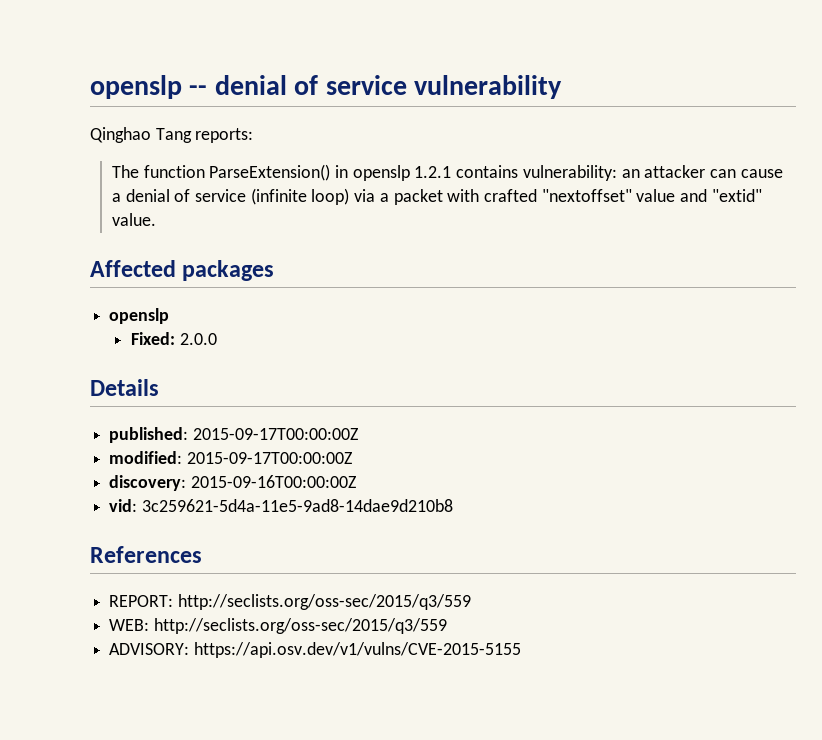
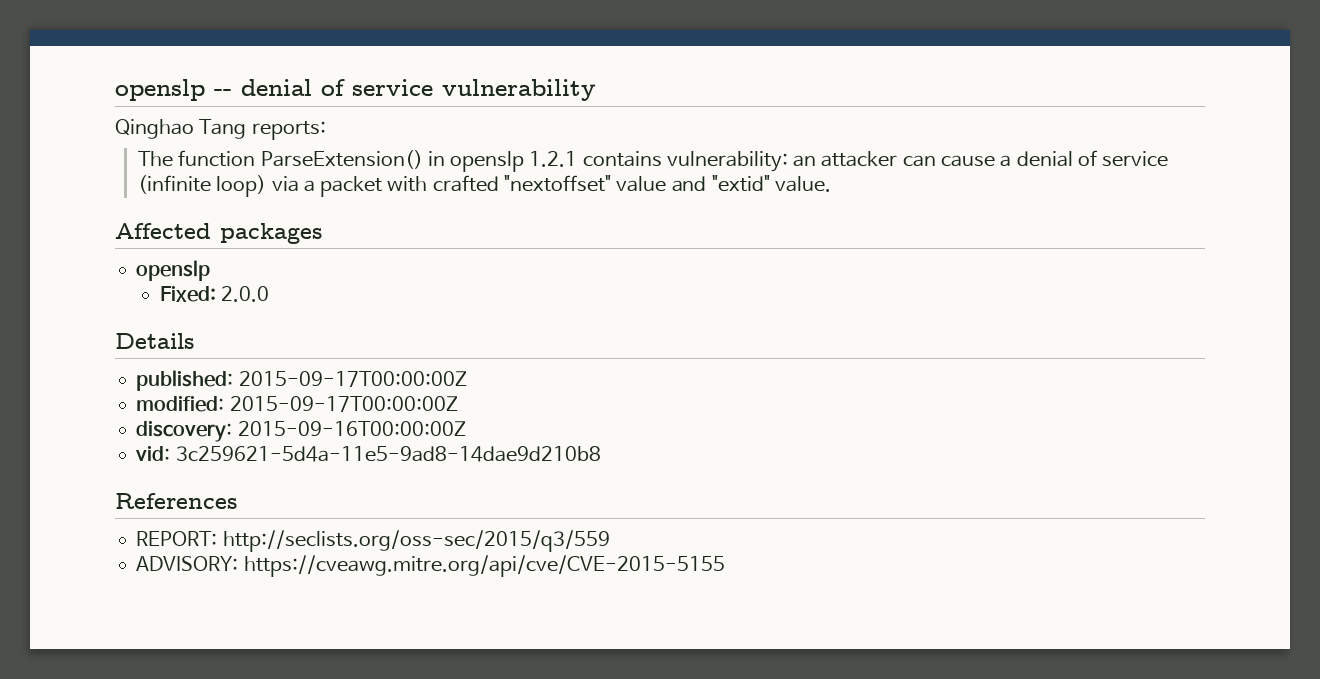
- WEB: http://seclists.org/oss-sec/2015/q3/559
- ADVISORY: https://api.osv.dev/v1/vulns/CVE-2015-5155
+ ADVISORY: https://cveawg.mitre.org/api/cve/CVE-2015-5155

